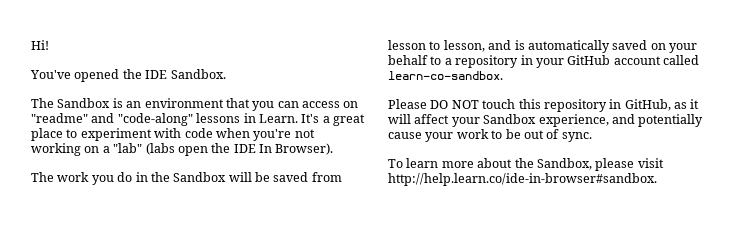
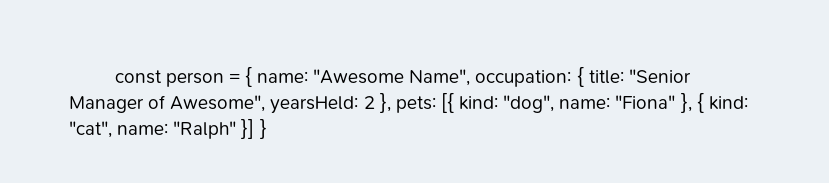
- Hi!
- You've opened the IDE Sandbox.
- The Sandbox is an environment that you can access on "readme" and "code-along" lessons in Learn. It's a great place to experiment with code when you're not working on a "lab" (labs open the IDE In Browser).
- The work you do in the Sandbox will be saved from lesson to lesson, and is automatically saved on your behalf to a repository in your GitHub account called learn-co-sandbox.
- Please DO NOT touch this repository in GitHub, as it will affect your Sandbox experience, and potentially cause your work to be out of sync.
- To learn more about the Sandbox, please visit http://help.learn.co/ide-in-browser#sandbox.
+ const person = { name: "Awesome Name", occupation: { title: "Senior Manager of Awesome", yearsHeld: 2 }, pets: [{ kind: "dog", name: "Fiona" }, { kind: "cat", name: "Ralph" }] }

